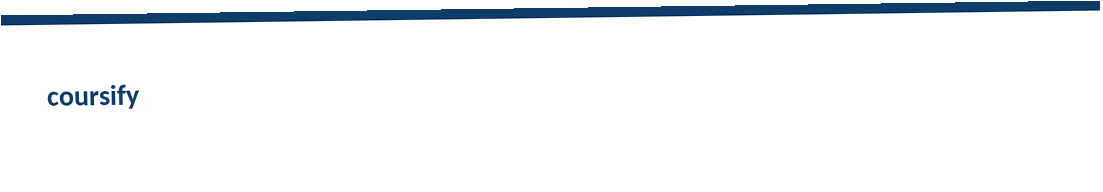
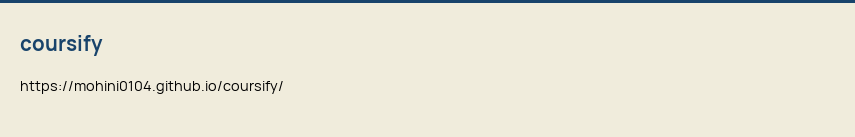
+ https://mohini0104.github.io/coursify/

